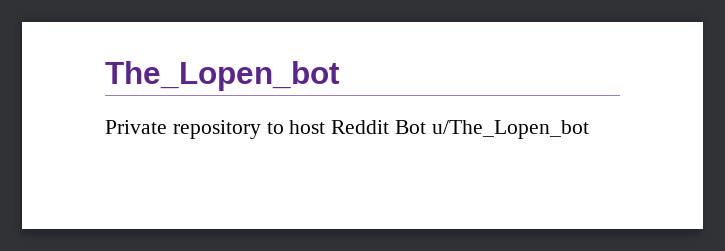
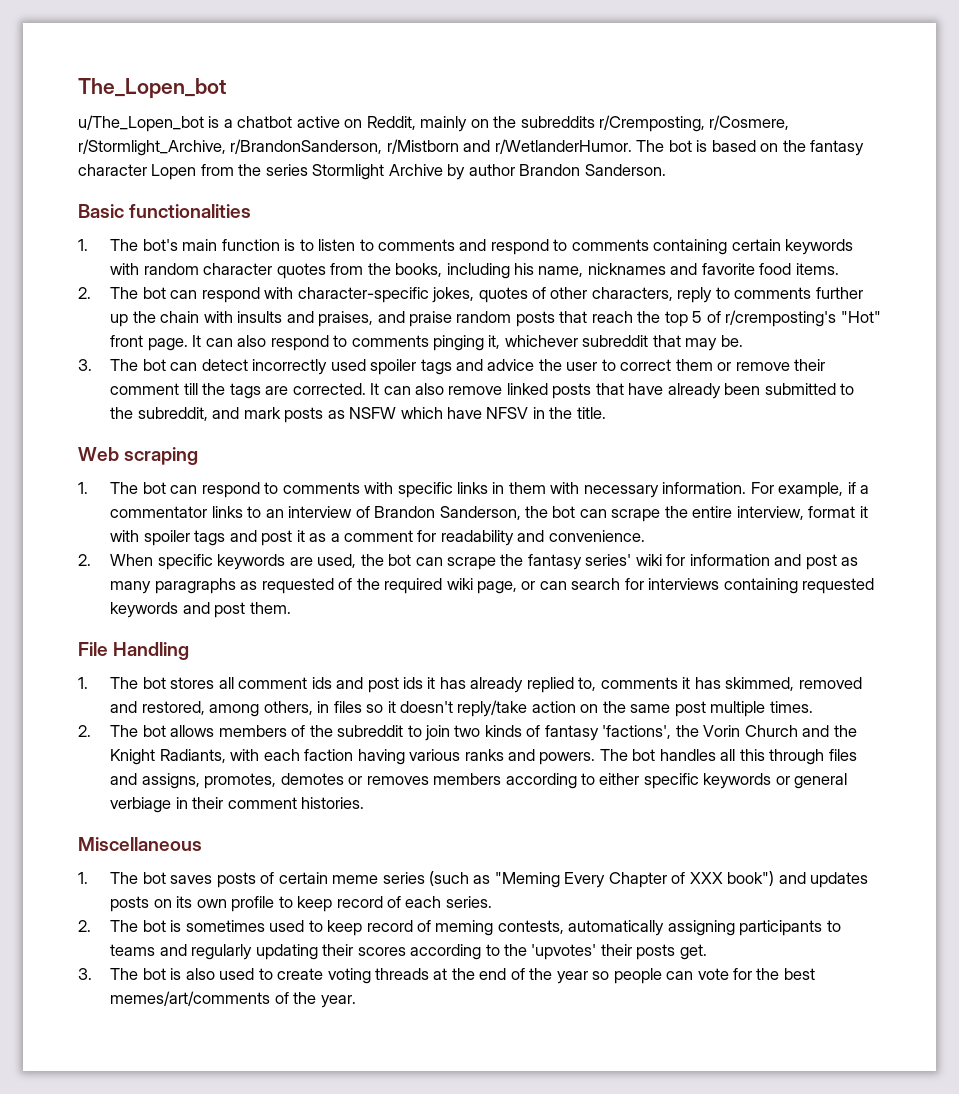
- Private repository to host Reddit Bot u/The_Lopen_bot
+ u/The_Lopen_bot is a chatbot active on Reddit, mainly on the subreddits r/Cremposting, r/Cosmere, r/Stormlight_Archive, r/BrandonSanderson, r/Mistborn and r/WetlanderHumor. The bot is based on the fantasy character Lopen from the series Stormlight Archive by author Brandon Sanderson.
+ Basic functionalities
+ 1. The bot's main function is to listen to comments and respond to comments containing certain keywords with random character quotes from the books, including his name, nicknames and favorite food items.
+ 2. The bot can respond with character-specific jokes, quotes of other characters, reply to comments further up the chain with insults and praises, and praise random posts that reach the top 5 of r/cremposting's "Hot" front page. It can also respond to comments pinging it, whichever subreddit that may be.
+ 3. The bot can detect incorrectly used spoiler tags and advice the user to correct them or remove their comment till the tags are corrected. It can also remove linked posts that have already been submitted to the subreddit, and mark posts as NSFW which have NFSV in the title.
+ Web scraping
+ 1. The bot can respond to comments with specific links in them with necessary information. For example, if a commentator links to an interview of Brandon Sanderson, the bot can scrape the entire interview, format it with spoiler tags and post it as a comment for readability and convenience.
+ 2. When specific keywords are used, the bot can scrape the fantasy series' wiki for information and post as many paragraphs as requested of the required wiki page, or can search for interviews containing requested keywords and post them.
+ File Handling
+ 1. The bot stores all comment ids and post ids it has already replied to, comments it has skimmed, removed and restored, among others, in files so it doesn't reply/take action on the same post multiple times.
+ 2. The bot allows members of the subreddit to join two kinds of fantasy 'factions', the Vorin Church and the Knight Radiants, with each faction having various ranks and powers. The bot handles all this through files and assigns, promotes, demotes or removes members according to either specific keywords or general verbiage in their comment histories.
+ Miscellaneous
+ 1. The bot saves posts of certain meme series (such as "Meming Every Chapter of XXX book") and updates posts on its own profile to keep record of each series.
+ 2. The bot is sometimes used to keep record of meming contests, automatically assigning participants to teams and regularly updating their scores according to the 'upvotes' their posts get.
+ 3. The bot is also used to create voting threads at the end of the year so people can vote for the best memes/art/comments of the year.

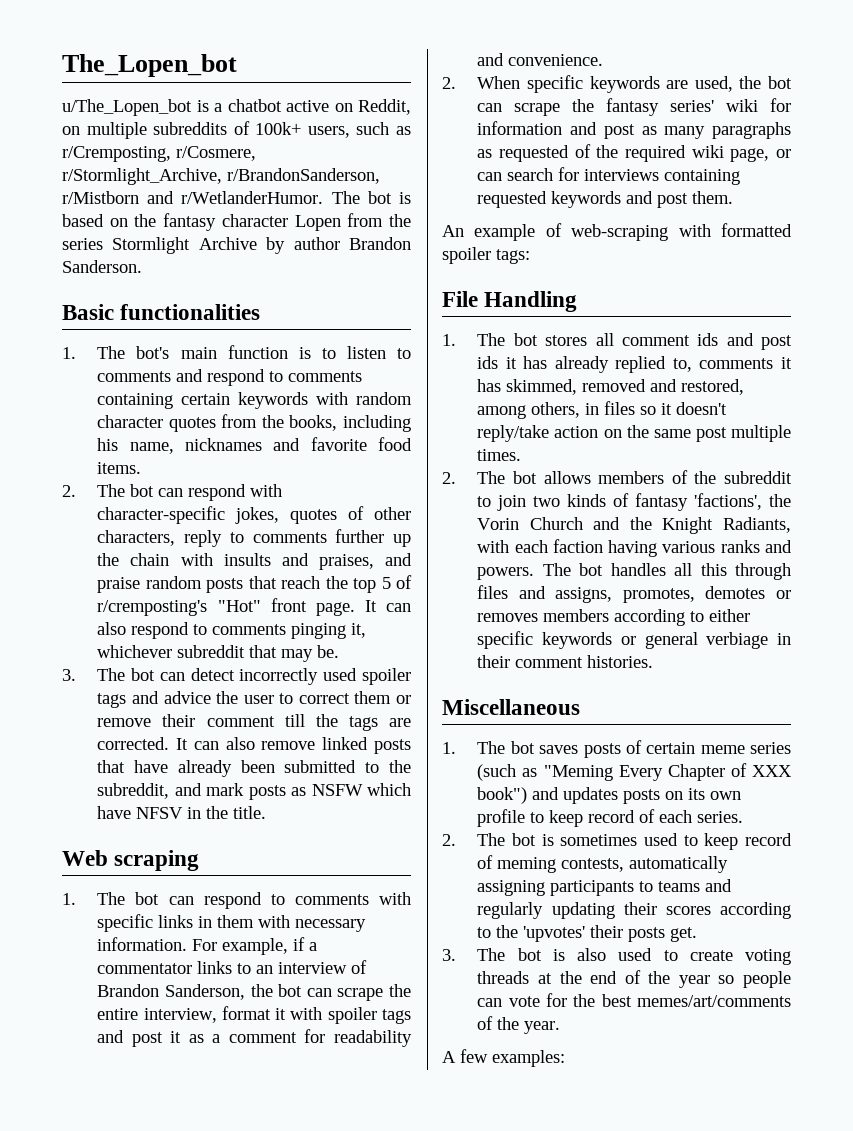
- u/The_Lopen_bot is a chatbot active on Reddit, mainly on the subreddits r/Cremposting, r/Cosmere, r/Stormlight_Archive, r/BrandonSanderson, r/Mistborn and r/WetlanderHumor.
+ u/The_Lopen_bot is a chatbot active on Reddit, on multiple subreddits of 100k+ users, such as r/Cremposting, r/Cosmere, r/Stormlight_Archive, r/BrandonSanderson, r/Mistborn and r/WetlanderHumor.
+ An example of web-scraping with formatted spoiler tags:
+ A few examples:

